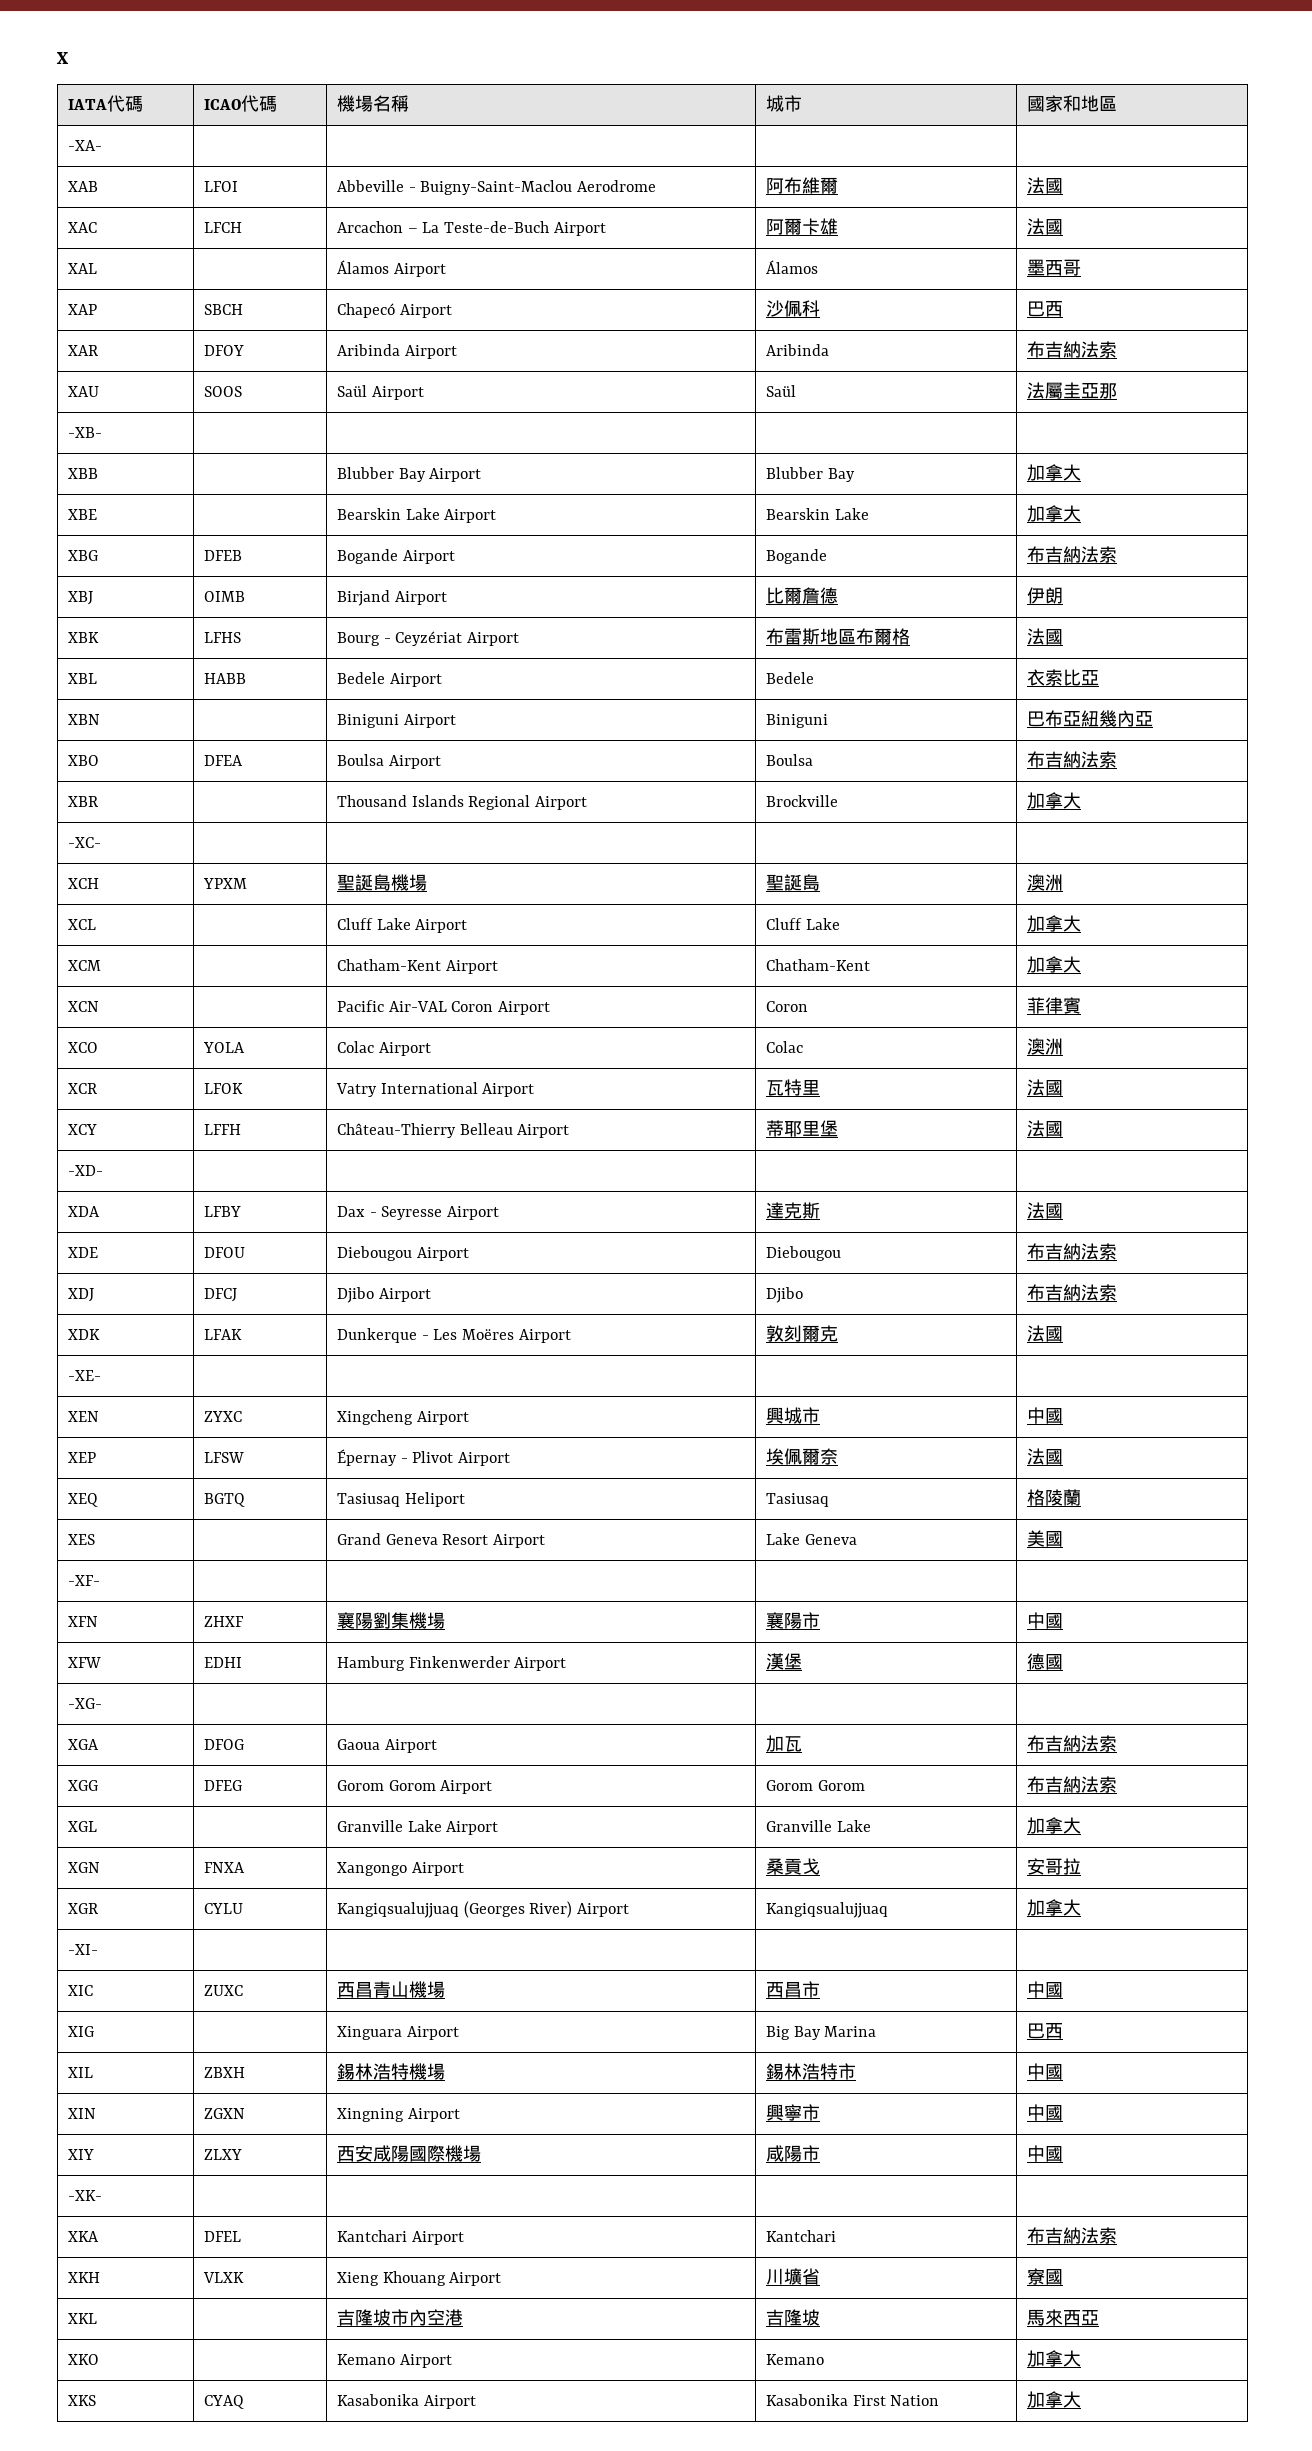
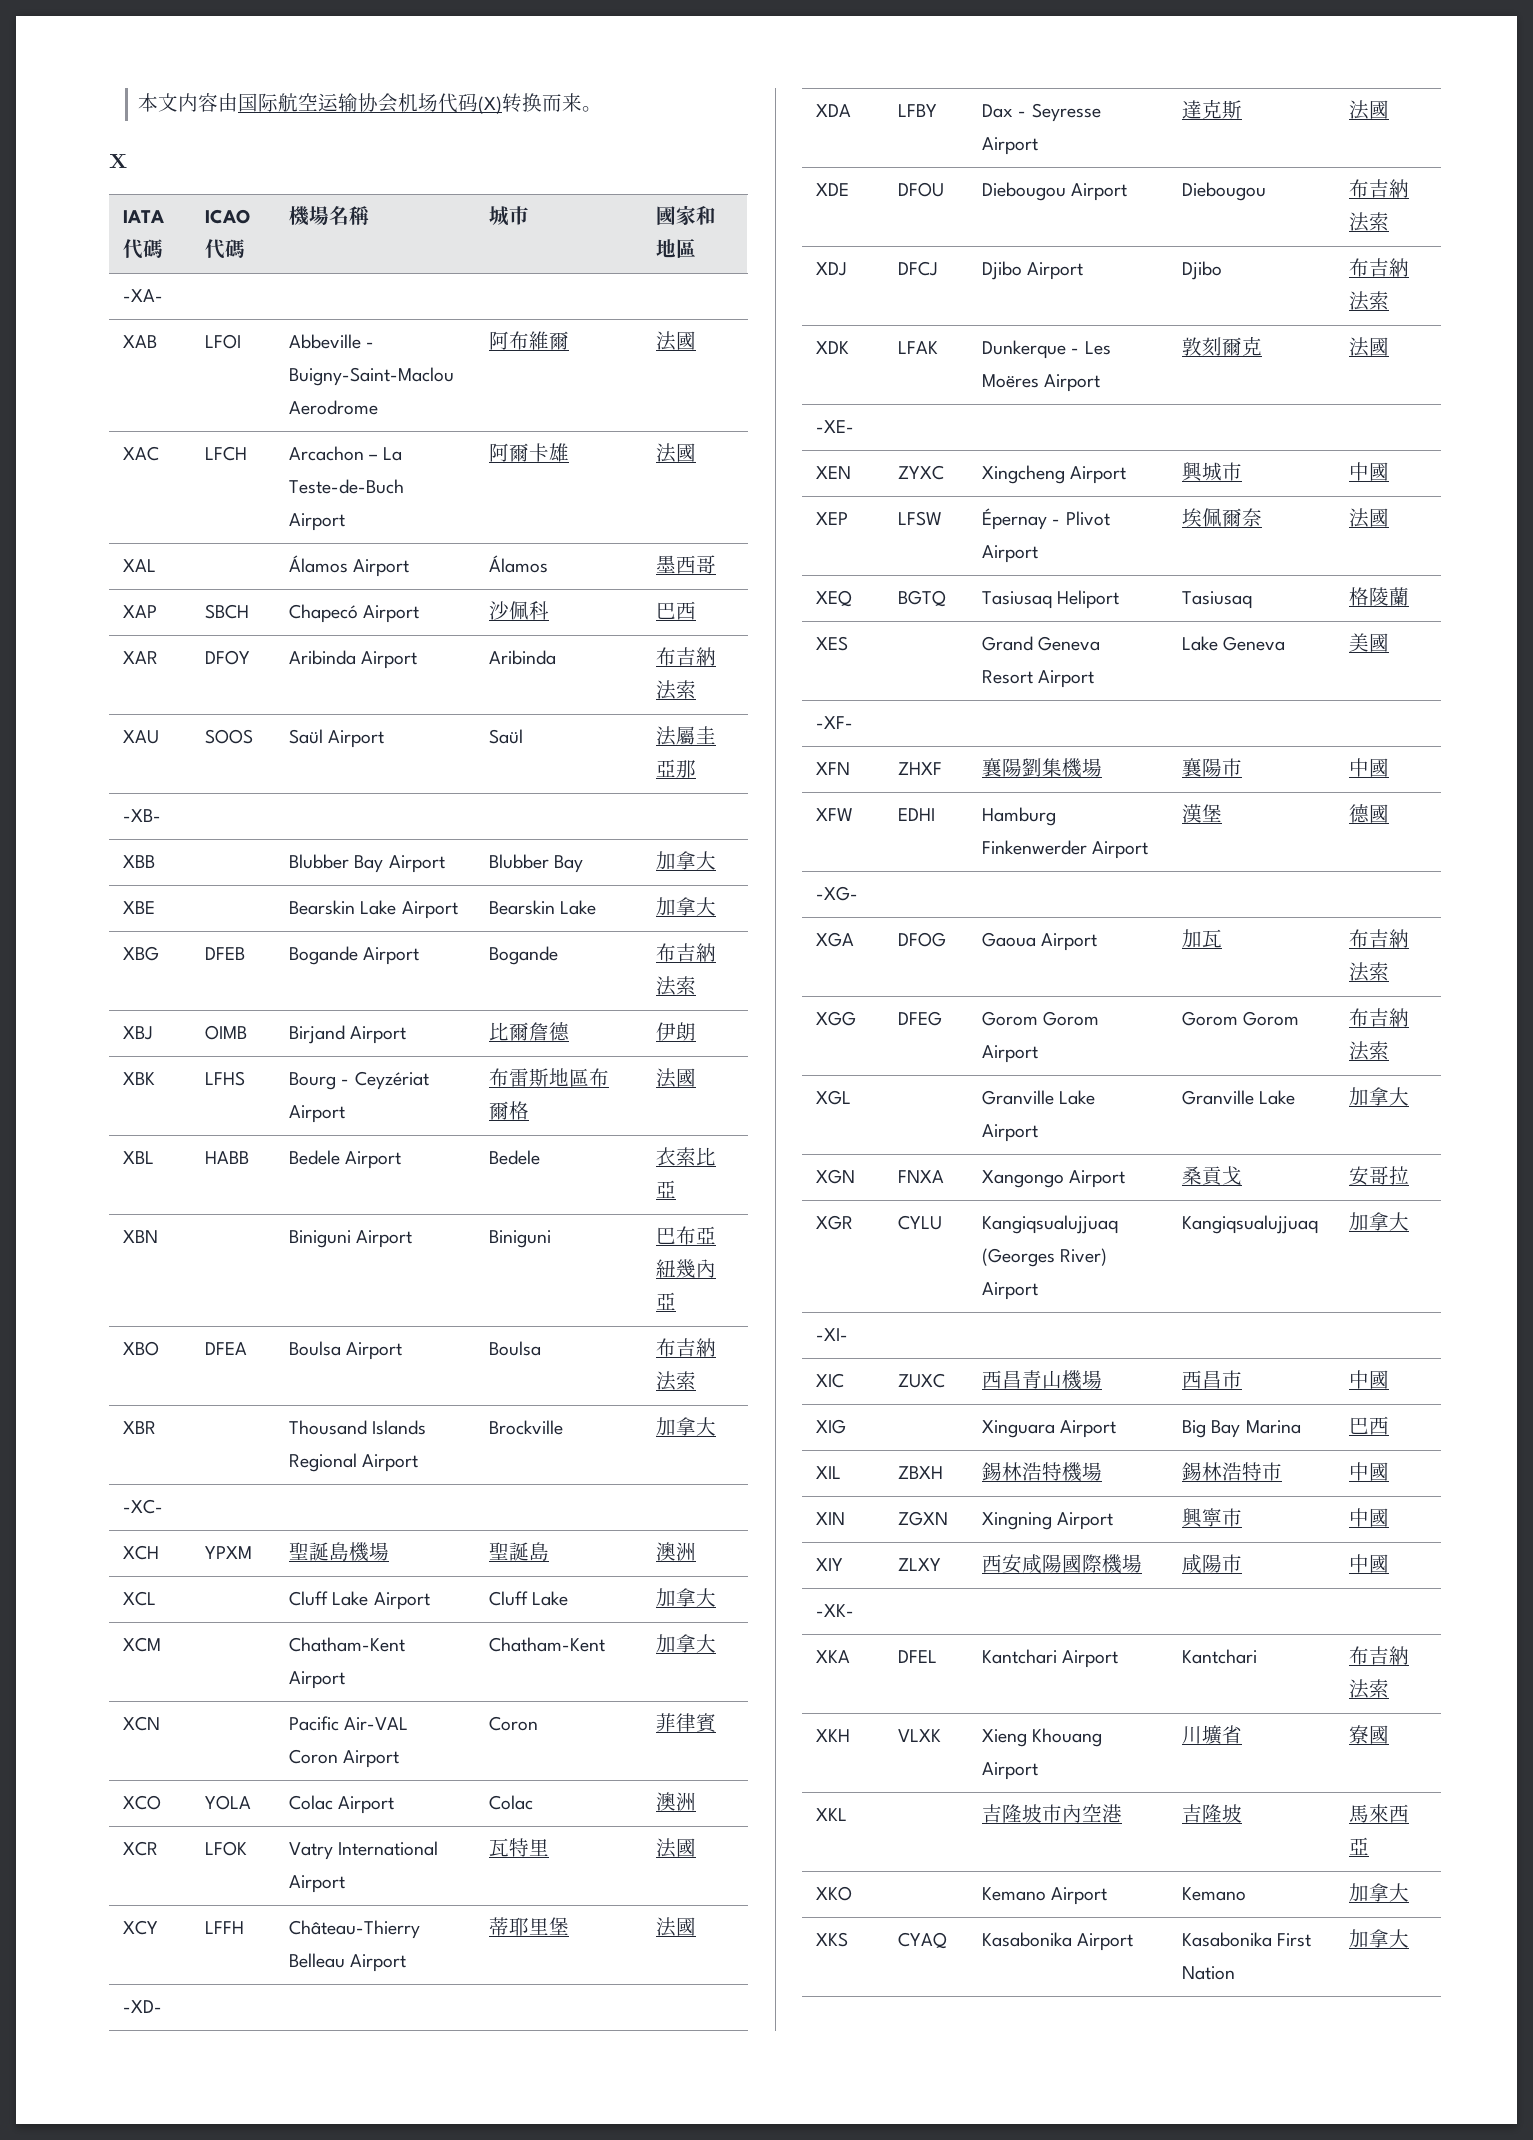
+ 本文内容由国际航空运输协会机场代码(X)转换而来。

